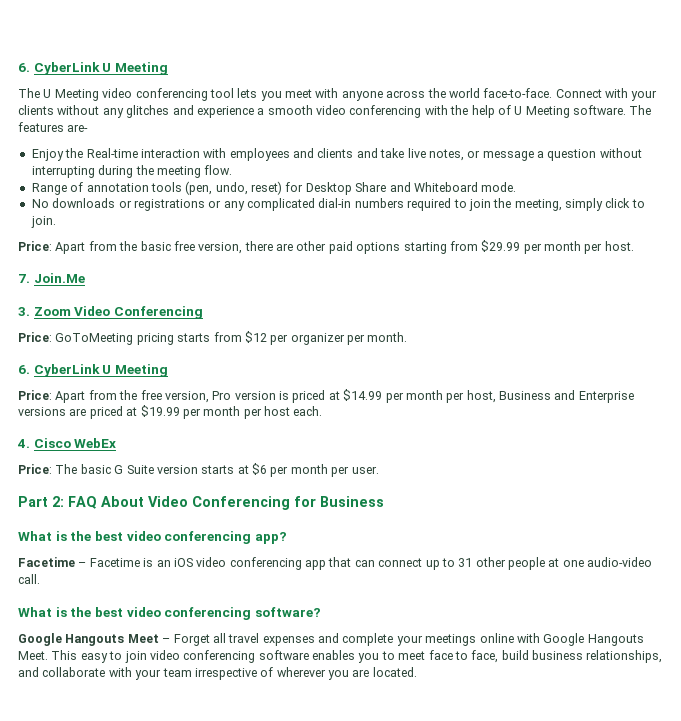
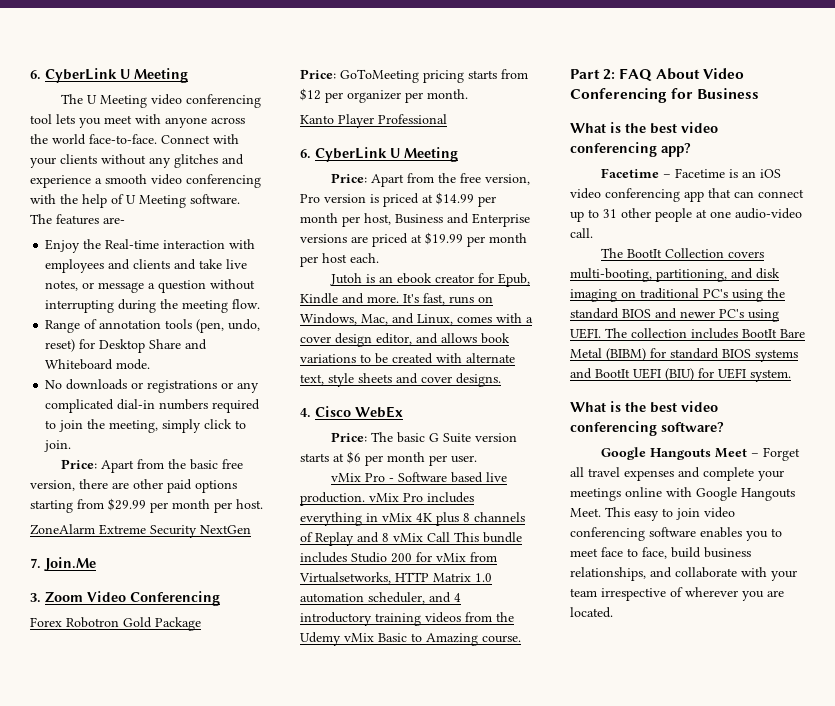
+ ZoneAlarm Extreme Security NextGen
+ Forex Robotron Gold Package
+ Kanto Player Professional
+ Jutoh is an ebook creator for Epub, Kindle and more. It's fast, runs on Windows, Mac, and Linux, comes with a cover design editor, and allows book variations to be created with alternate text, style sheets and cover designs.
+ vMix Pro - Software based live production. vMix Pro includes everything in vMix 4K plus 8 channels of Replay and 8 vMix Call This bundle includes Studio 200 for vMix from Virtualsetworks, HTTP Matrix 1.0 automation scheduler, and 4 introductory training videos from the Udemy vMix Basic to Amazing course.
+ The BootIt Collection covers multi-booting, partitioning, and disk imaging on traditional PC's using the standard BIOS and newer PC's using UEFI. The collection includes BootIt Bare Metal (BIBM) for standard BIOS systems and BootIt UEFI (BIU) for UEFI system.

